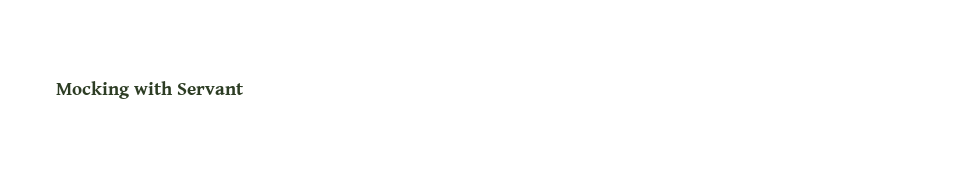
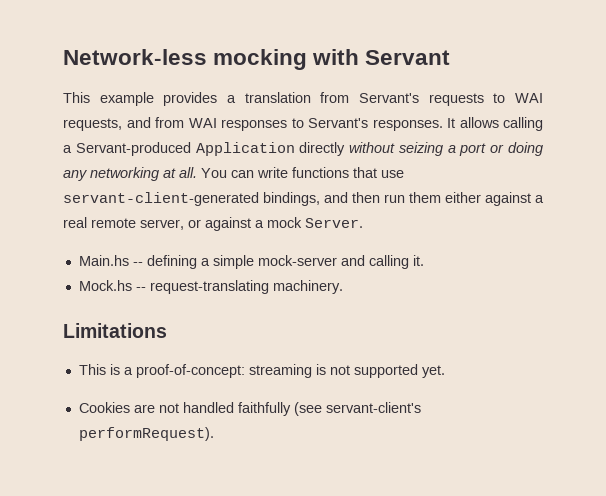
- Mocking with Servant
+ Network-less mocking with Servant
+ This example provides a translation from Servant's requests to WAI requests, and from WAI responses to Servant's responses. It allows calling a Servant-produced Application directly without seizing a port or doing any networking at all. You can write functions that use servant-client-generated bindings, and then run them either against a real remote server, or against a mock Server.
+ Main.hs -- defining a simple mock-server and calling it.
+ Mock.hs -- request-translating machinery.
+ Limitations
+ This is a proof-of-concept: streaming is not supported yet.
+ Cookies are not handled faithfully (see servant-client's performRequest).

